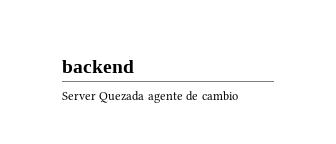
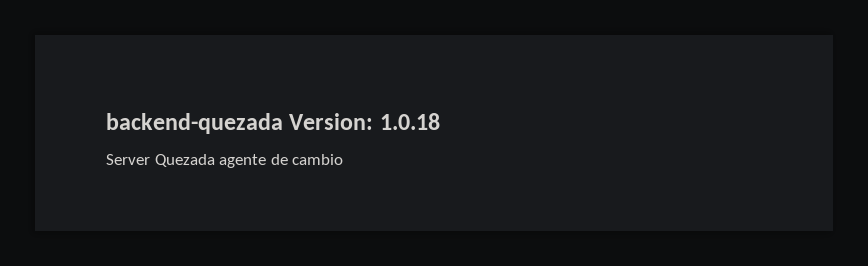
- backend
+ backend-quezada Version: 1.0.18

